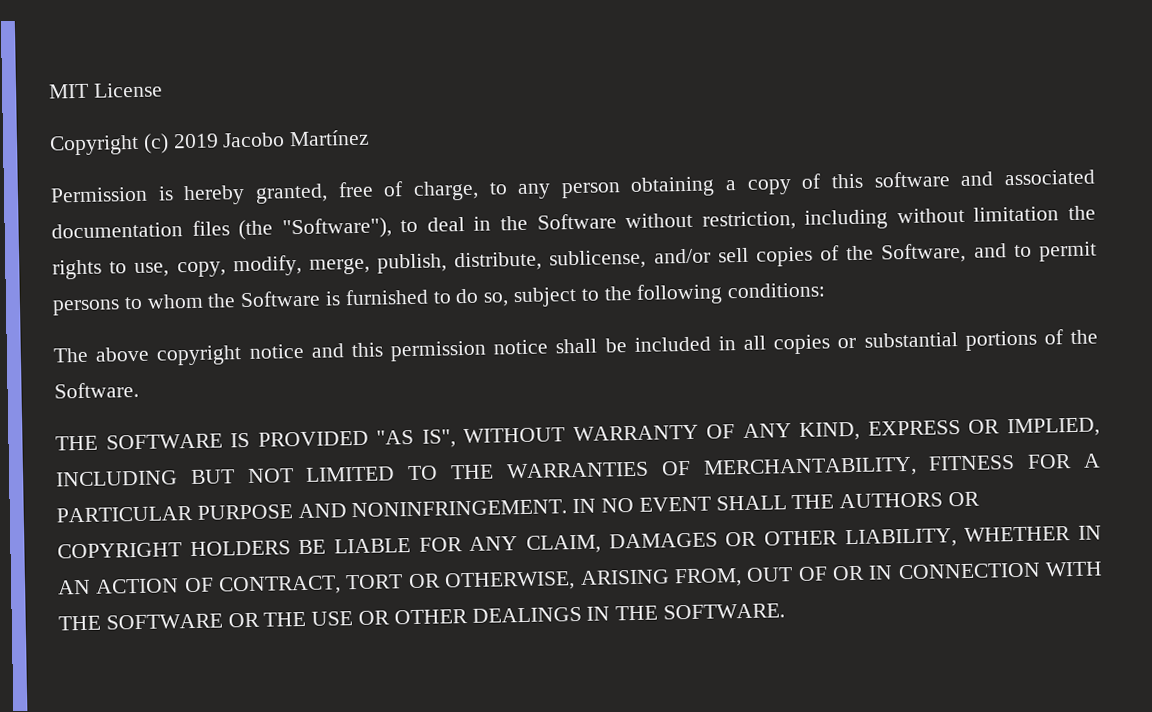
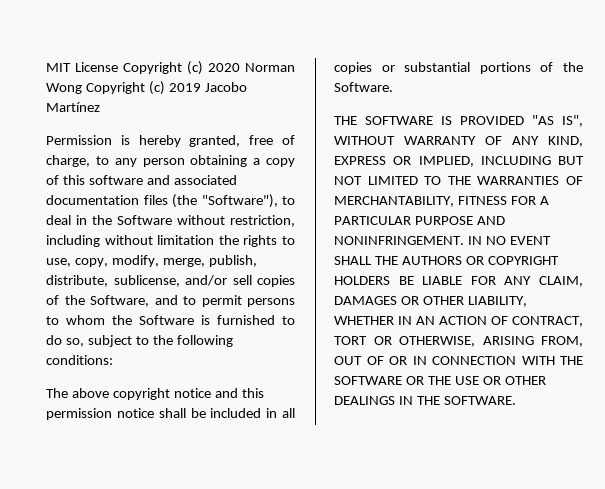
- MIT License
- Copyright (c) 2019 Jacobo Martínez
+ MIT License Copyright (c) 2020 Norman Wong Copyright (c) 2019 Jacobo Martínez

